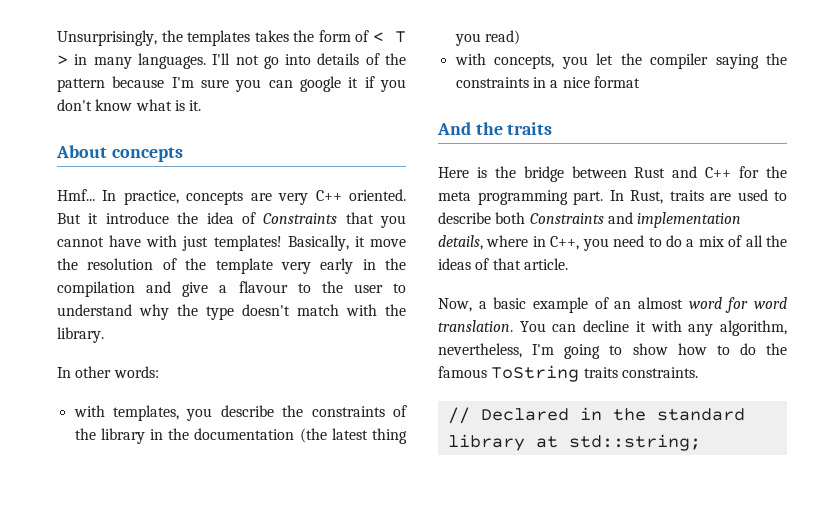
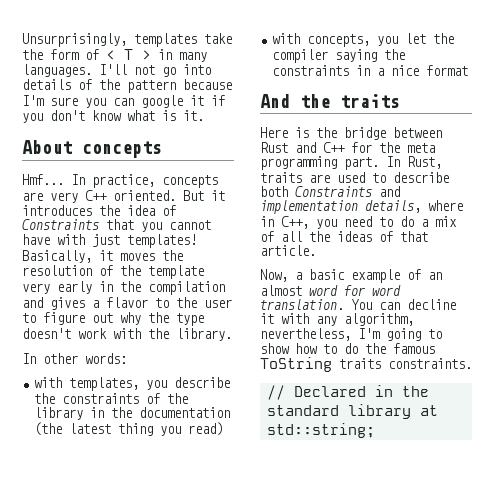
- Unsurprisingly, the templates takes the form of < T > in many languages.
+ Unsurprisingly, templates take the form of < T > in many languages.
- But it introduce the idea of Constraints that you cannot have with just templates!
+ But it introduces the idea of Constraints that you cannot have with just templates!
- Basically, it move the resolution of the template very early in the compilation and give a flavour to the user to understand why the type doesn't match with the library.
+ Basically, it moves the resolution of the template very early in the compilation and gives a flavor to the user to figure out why the type doesn't work with the library.

